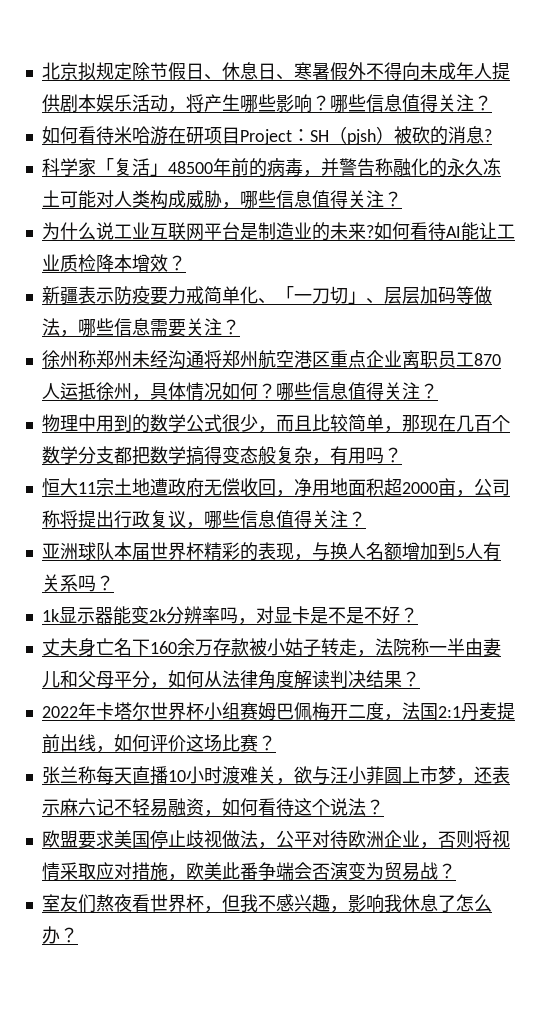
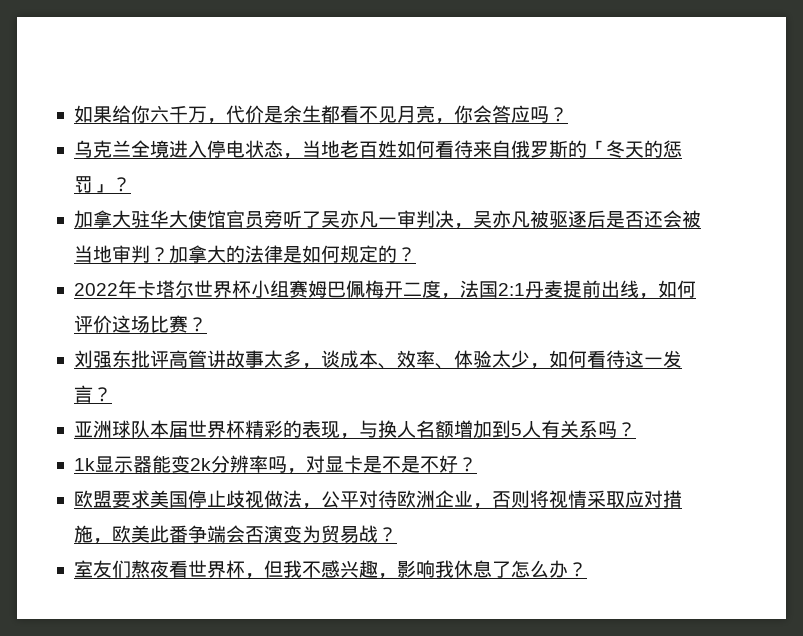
- 北京拟规定除节假日、休息日、寒暑假外不得向未成年人提供剧本娱乐活动，将产生哪些影响？哪些信息值得关注？
- 如何看待米哈游在研项目Project：SH（pjsh）被砍的消息?
- 科学家「复活」48500年前的病毒，并警告称融化的永久冻土可能对人类构成威胁，哪些信息值得关注？
- 为什么说工业互联网平台是制造业的未来?如何看待AI能让工业质检降本增效？
- 新疆表示防疫要力戒简单化、「一刀切」、层层加码等做法，哪些信息需要关注？
- 徐州称郑州未经沟通将郑州航空港区重点企业离职员工870人运抵徐州，具体情况如何？哪些信息值得关注？
- 物理中用到的数学公式很少，而且比较简单，那现在几百个数学分支都把数学搞得变态般复杂，有用吗？
- 恒大11宗土地遭政府无偿收回，净用地面积超2000亩，公司称将提出行政复议，哪些信息值得关注？
+ 如果给你六千万，代价是余生都看不见月亮，你会答应吗？
+ 乌克兰全境进入停电状态，当地老百姓如何看待来自俄罗斯的「冬天的惩罚」？
+ 加拿大驻华大使馆官员旁听了吴亦凡一审判决，吴亦凡被驱逐后是否还会被当地审判？加拿大的法律是如何规定的？
+ 2022年卡塔尔世界杯小组赛姆巴佩梅开二度，法国2:1丹麦提前出线，如何评价这场比赛？
+ 刘强东批评高管讲故事太多，谈成本、效率、体验太少，如何看待这一发言？
- 丈夫身亡名下160余万存款被小姑子转走，法院称一半由妻儿和父母平分，如何从法律角度解读判决结果？
- 2022年卡塔尔世界杯小组赛姆巴佩梅开二度，法国2:1丹麦提前出线，如何评价这场比赛？
- 张兰称每天直播10小时渡难关，欲与汪小菲圆上市梦，还表示麻六记不轻易融资，如何看待这个说法？

